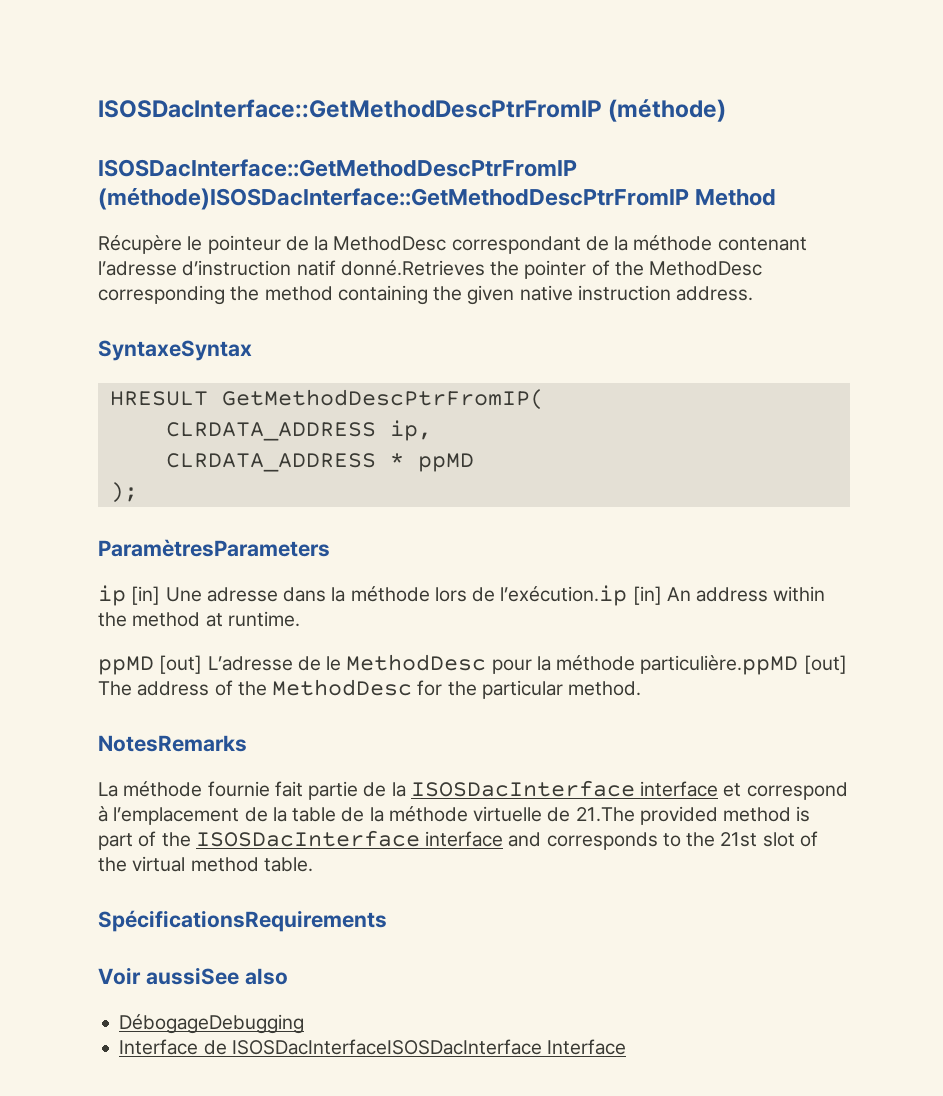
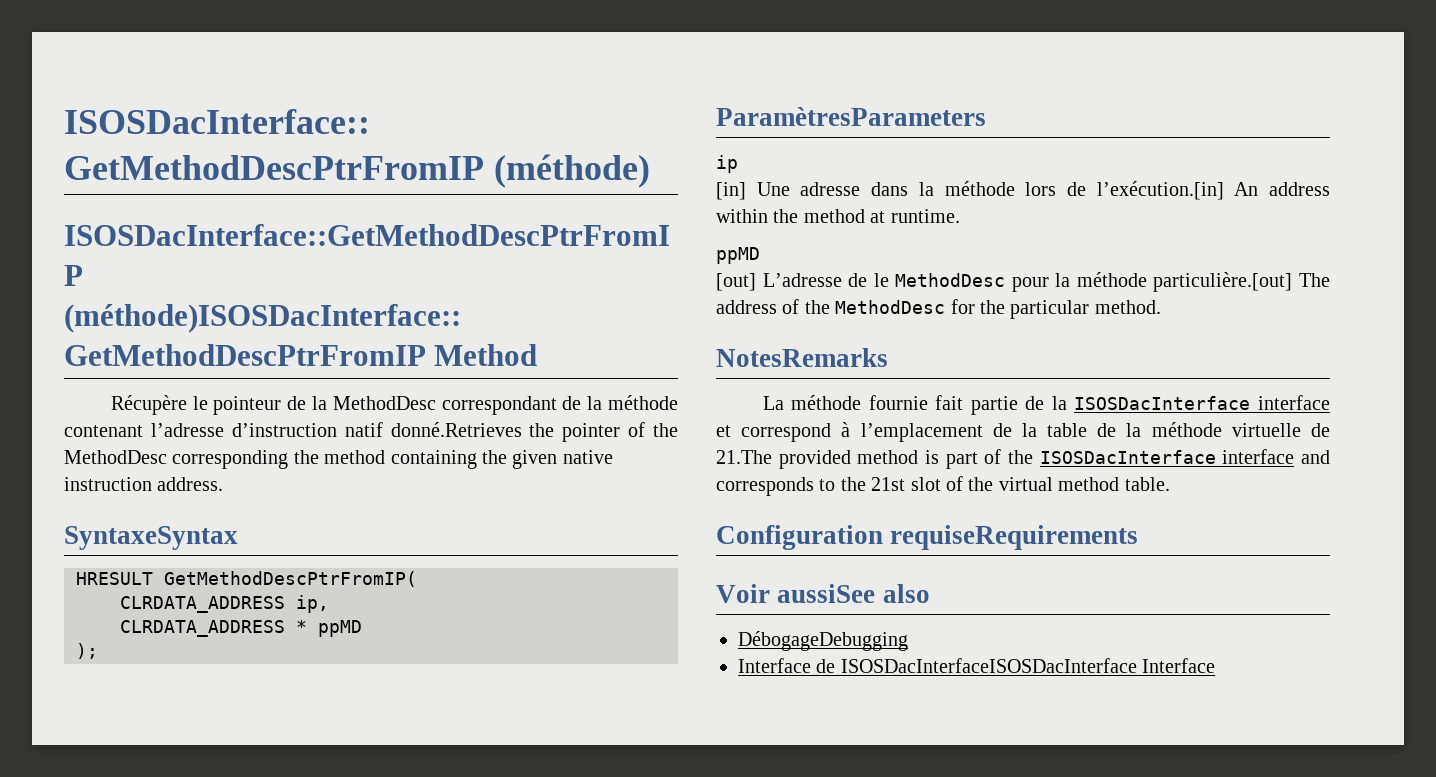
- ip [in] Une adresse dans la méthode lors de l’exécution.ip [in] An address within the method at runtime.
- ppMD [out] L’adresse de le MethodDesc pour la méthode particulière.ppMD [out] The address of the MethodDesc for the particular method.
+ ip
+ [in] Une adresse dans la méthode lors de l’exécution.[in] An address within the method at runtime.
+ ppMD
+ [out] L’adresse de le MethodDesc pour la méthode particulière.[out] The address of the MethodDesc for the particular method.
- SpécificationsRequirements
+ Configuration requiseRequirements

